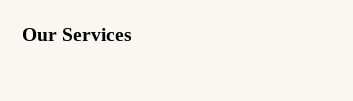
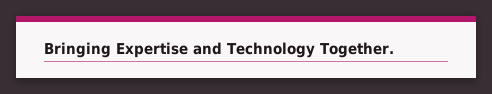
- Our Services
+ Bringing Expertise and Technology Together.

